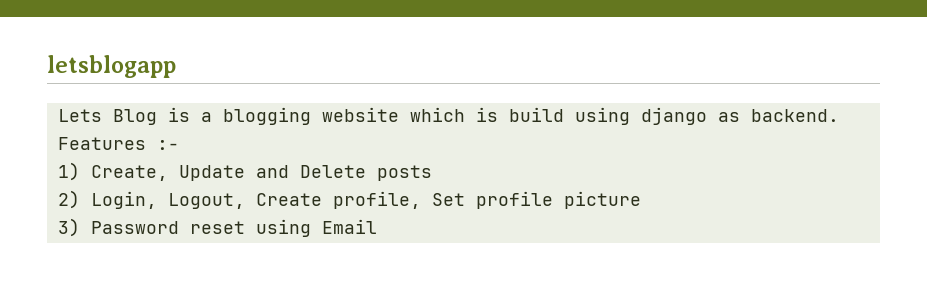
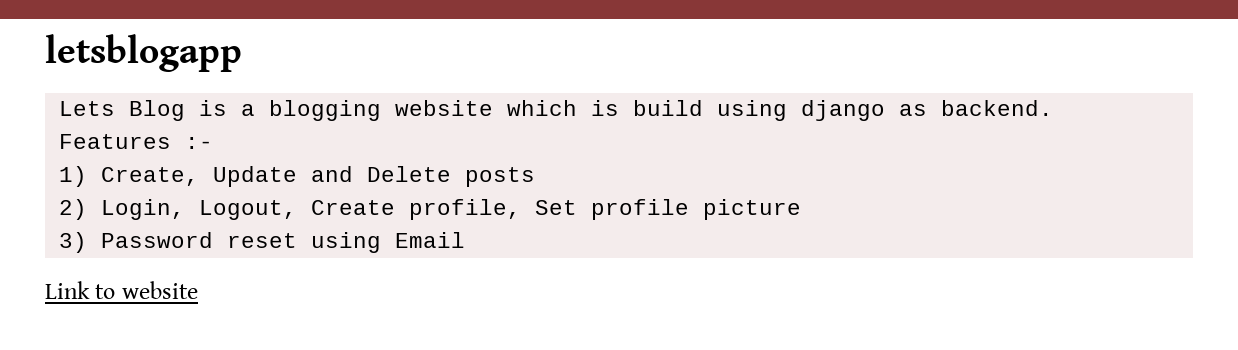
+ Link to website

